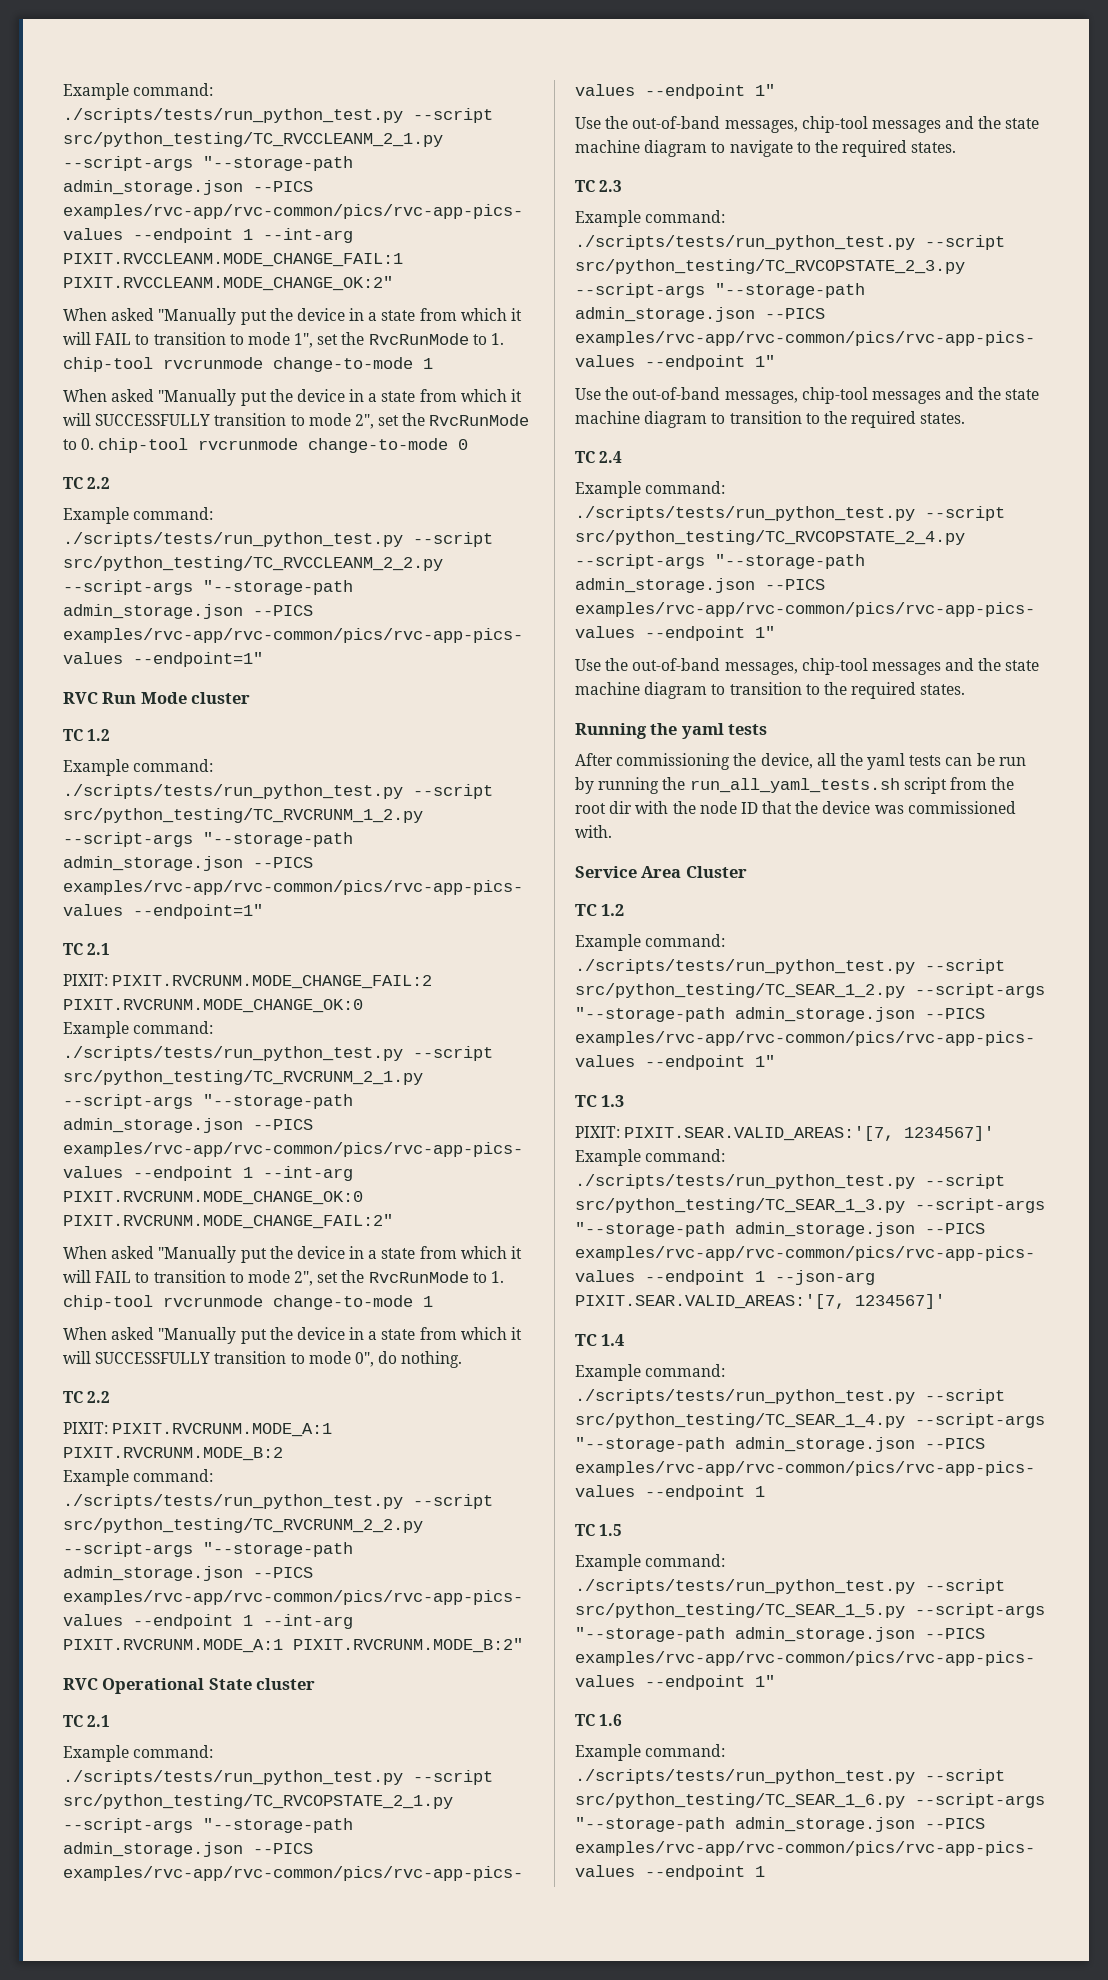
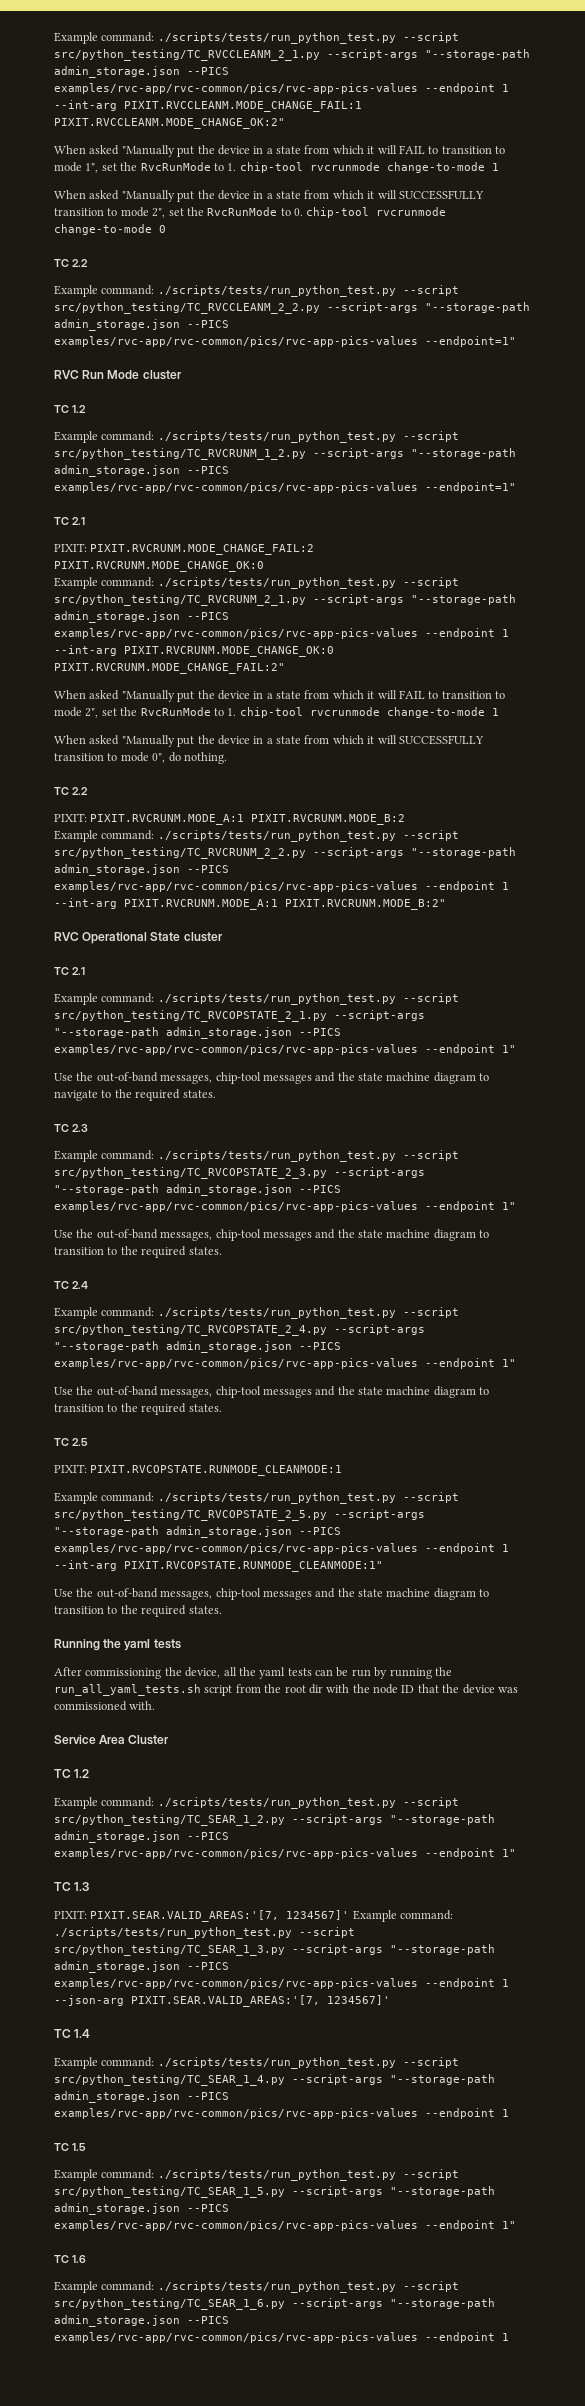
+ TC 2.5
+ PIXIT: PIXIT.RVCOPSTATE.RUNMODE_CLEANMODE:1
+ Example command: ./scripts/tests/run_python_test.py --script src/python_testing/TC_RVCOPSTATE_2_5.py --script-args "--storage-path admin_storage.json --PICS examples/rvc-app/rvc-common/pics/rvc-app-pics-values --endpoint 1 --int-arg PIXIT.RVCOPSTATE.RUNMODE_CLEANMODE:1"
+ Use the out-of-band messages, chip-tool messages and the state machine diagram to transition to the required states.

